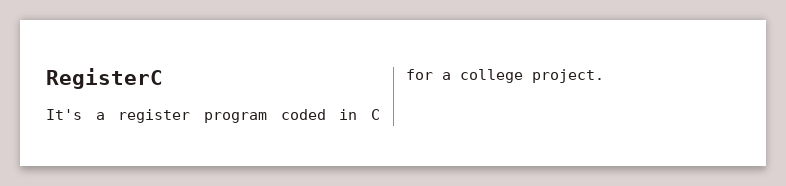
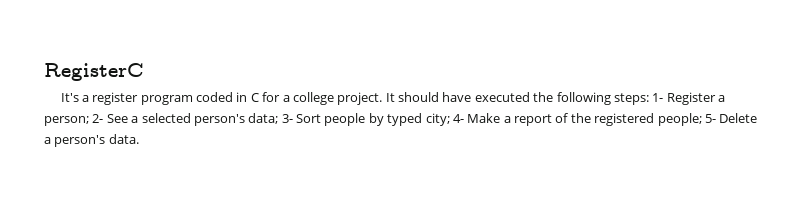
+ It should have executed the following steps: 1- Register a person; 2- See a selected person's data; 3- Sort people by typed city; 4- Make a report of the registered people; 5- Delete a person's data.

